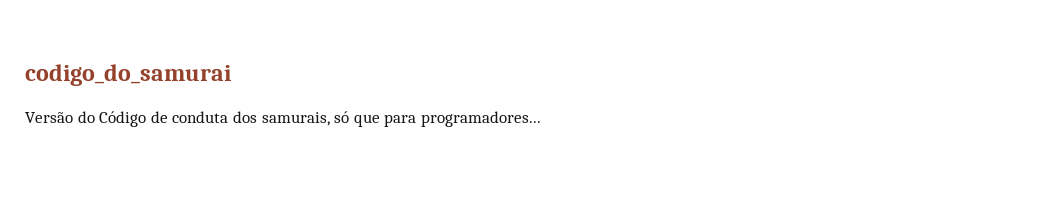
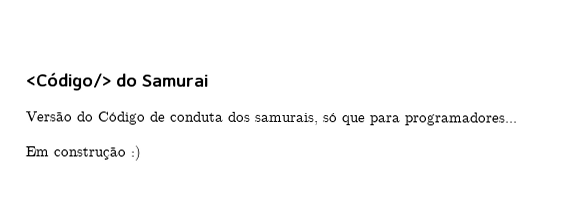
- codigo_do_samurai
+ <Código/> do Samurai
+ Em construção :)

